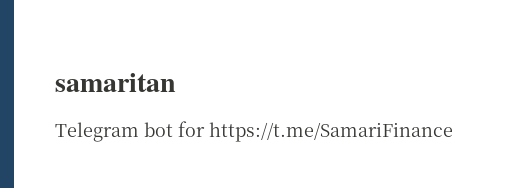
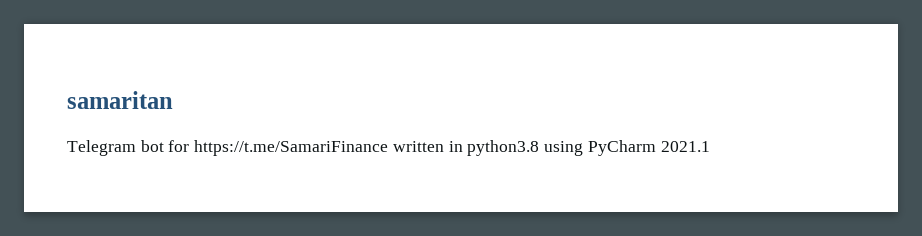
- Telegram bot for https://t.me/SamariFinance
+ Telegram bot for https://t.me/SamariFinance written in python3.8 using PyCharm 2021.1

